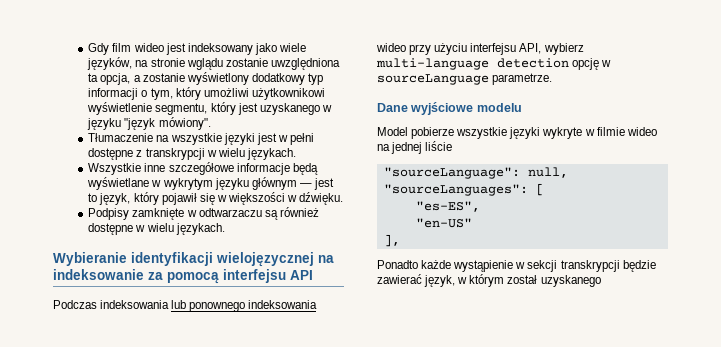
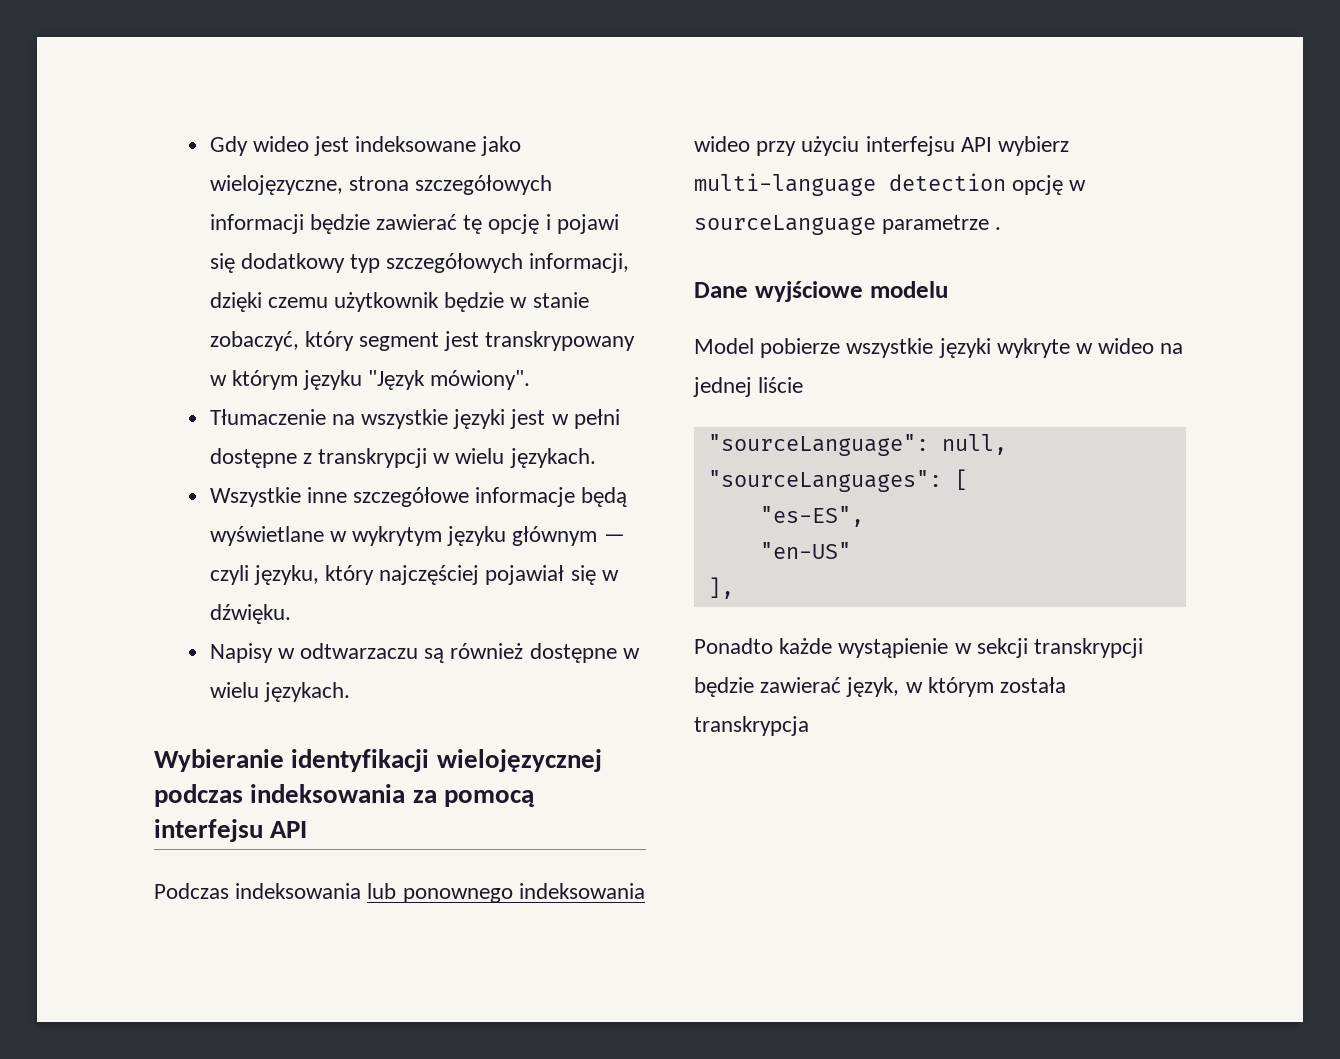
- Gdy film wideo jest indeksowany jako wiele języków, na stronie wglądu zostanie uwzględniona ta opcja, a zostanie wyświetlony dodatkowy typ informacji o tym, który umożliwi użytkownikowi wyświetlenie segmentu, który jest uzyskanego w języku "język mówiony".
+ Gdy wideo jest indeksowane jako wielojęzyczne, strona szczegółowych informacji będzie zawierać tę opcję i pojawi się dodatkowy typ szczegółowych informacji, dzięki czemu użytkownik będzie w stanie zobaczyć, który segment jest transkrypowany w którym języku "Język mówiony".
- Wszystkie inne szczegółowe informacje będą wyświetlane w wykrytym języku głównym — jest to język, który pojawił się w większości w dźwięku.
+ Wszystkie inne szczegółowe informacje będą wyświetlane w wykrytym języku głównym — czyli języku, który najczęściej pojawiał się w dźwięku.
- Podpisy zamknięte w odtwarzaczu są również dostępne w wielu językach.
+ Napisy w odtwarzaczu są również dostępne w wielu językach.
- Wybieranie identyfikacji wielojęzycznej na indeksowanie za pomocą interfejsu API
+ Wybieranie identyfikacji wielojęzycznej podczas indeksowania za pomocą interfejsu API
- Podczas indeksowania lub ponownego indeksowania wideo przy użyciu interfejsu API, wybierz multi-language detection opcję w sourceLanguage parametrze.
+ Podczas indeksowania lub ponownego indeksowania wideo przy użyciu interfejsu API wybierz multi-language detection opcję w sourceLanguage parametrze .
- Model pobierze wszystkie języki wykryte w filmie wideo na jednej liście
+ Model pobierze wszystkie języki wykryte w wideo na jednej liście
- Ponadto każde wystąpienie w sekcji transkrypcji będzie zawierać język, w którym został uzyskanego
+ Ponadto każde wystąpienie w sekcji transkrypcji będzie zawierać język, w którym została transkrypcja

